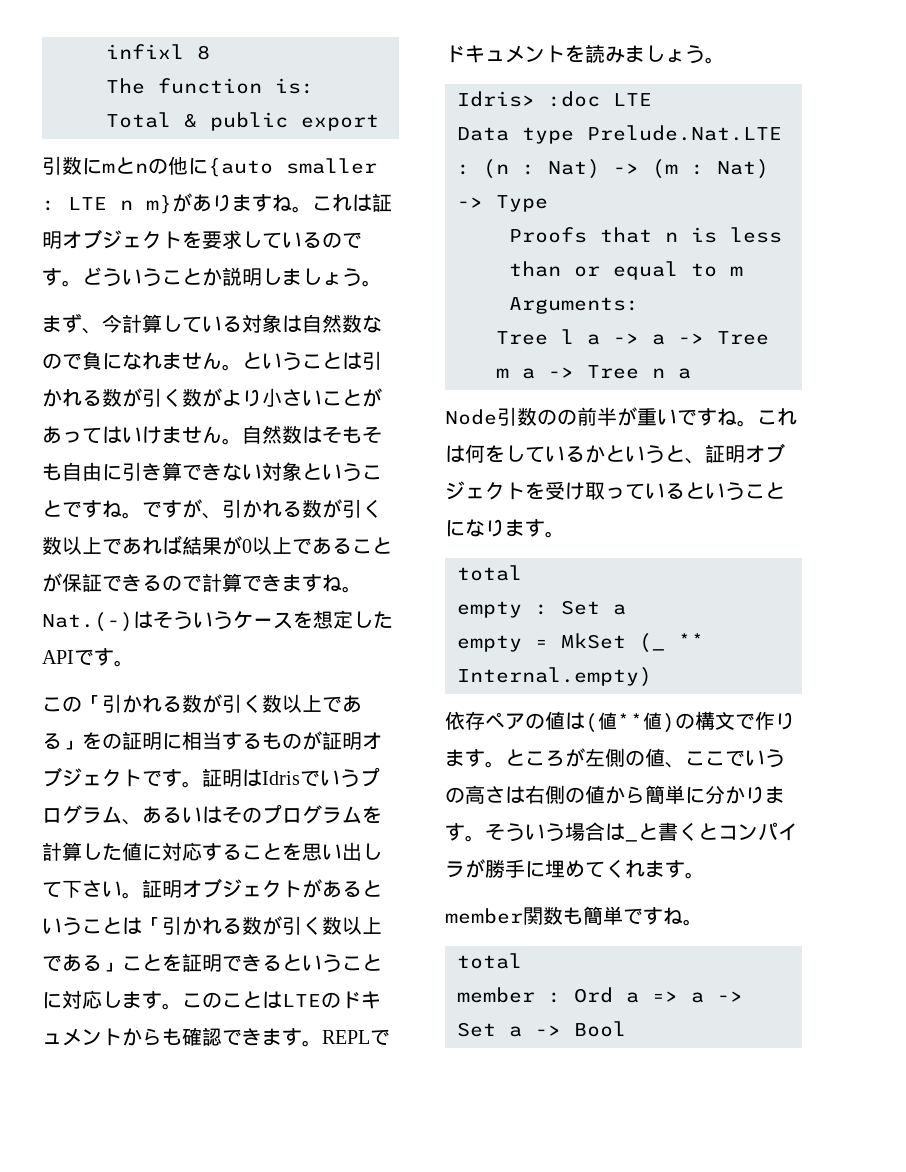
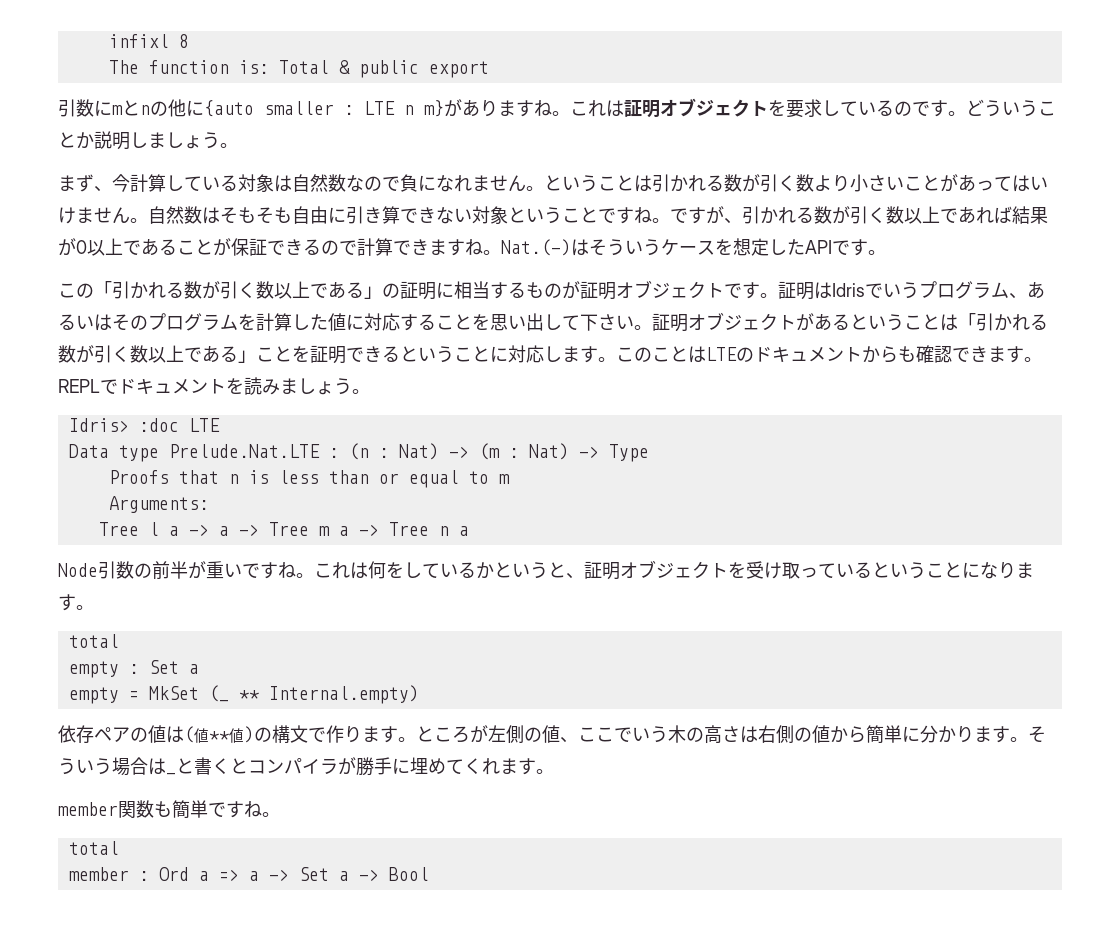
- ということは引かれる数が引く数がより小さいことがあってはいけません。
+ ということは引かれる数が引く数より小さいことがあってはいけません。
- この「引かれる数が引く数以上である」をの証明に相当するものが証明オブジェクトです。
+ この「引かれる数が引く数以上である」の証明に相当するものが証明オブジェクトです。
- Node引数のの前半が重いですね。
+ Node引数の前半が重いですね。
- ところが左側の値、ここでいうの高さは右側の値から簡単に分かります。
+ ところが左側の値、ここでいう木の高さは右側の値から簡単に分かります。

